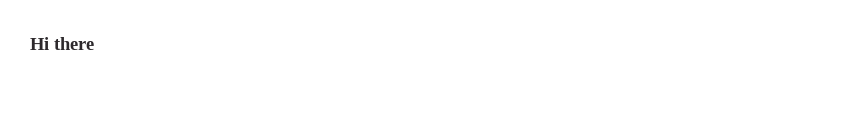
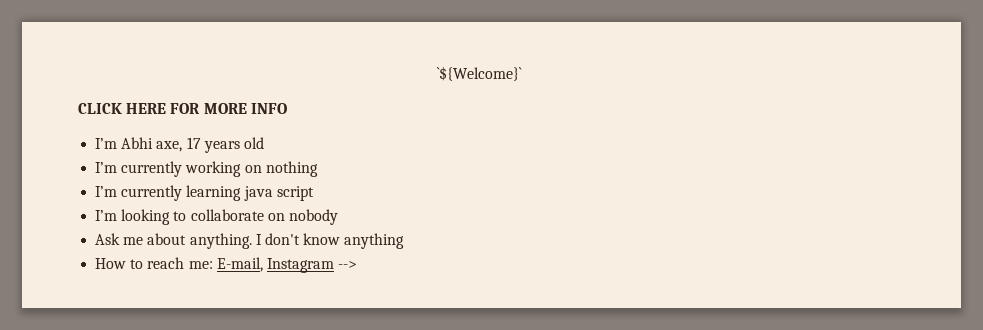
- Hi there
+ `${Welcome}`
+ CLICK HERE FOR MORE INFO
+ I’m Abhi axe, 17 years old
+ I’m currently working on nothing
+ I’m currently learning java script
+ I’m looking to collaborate on nobody
+ Ask me about anything. I don't know anything
+ How to reach me: E-mail, Instagram -->

